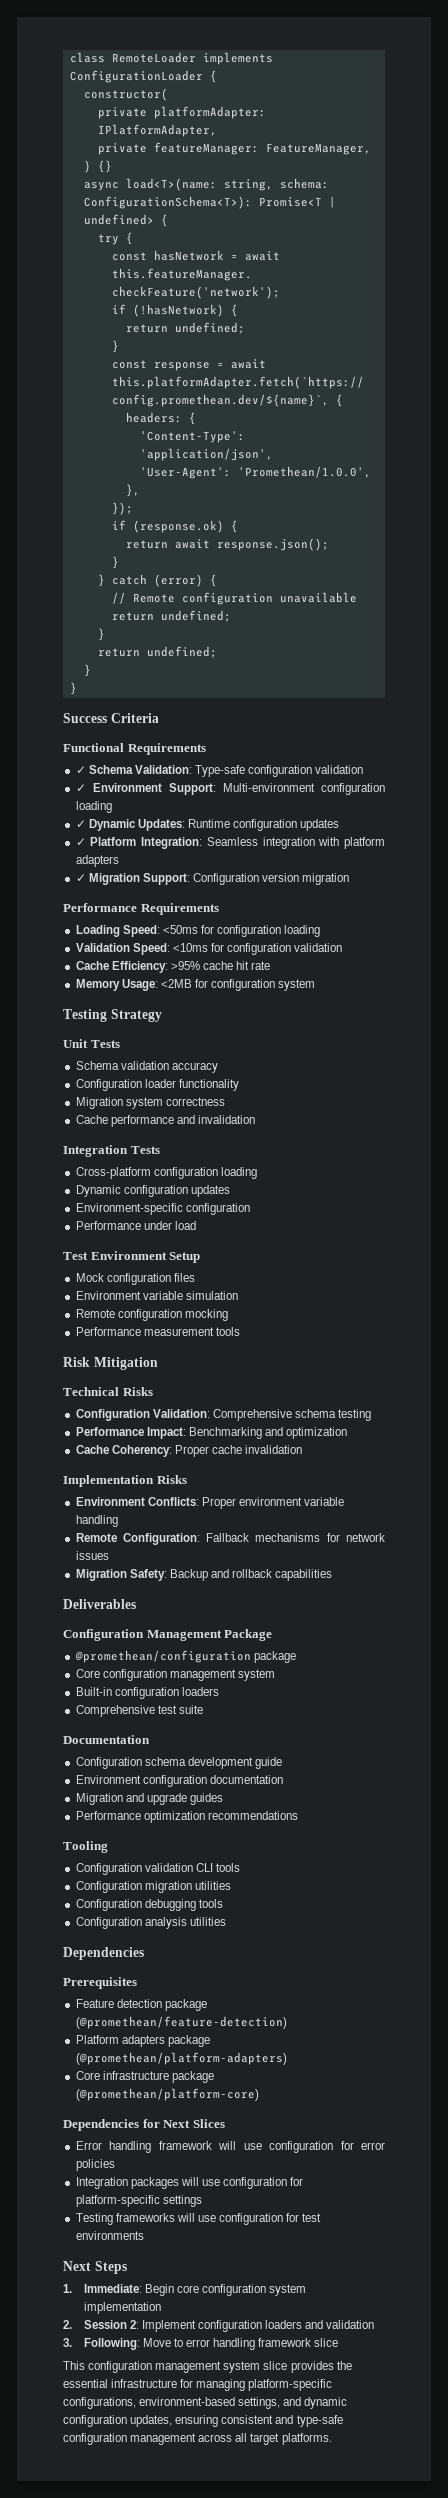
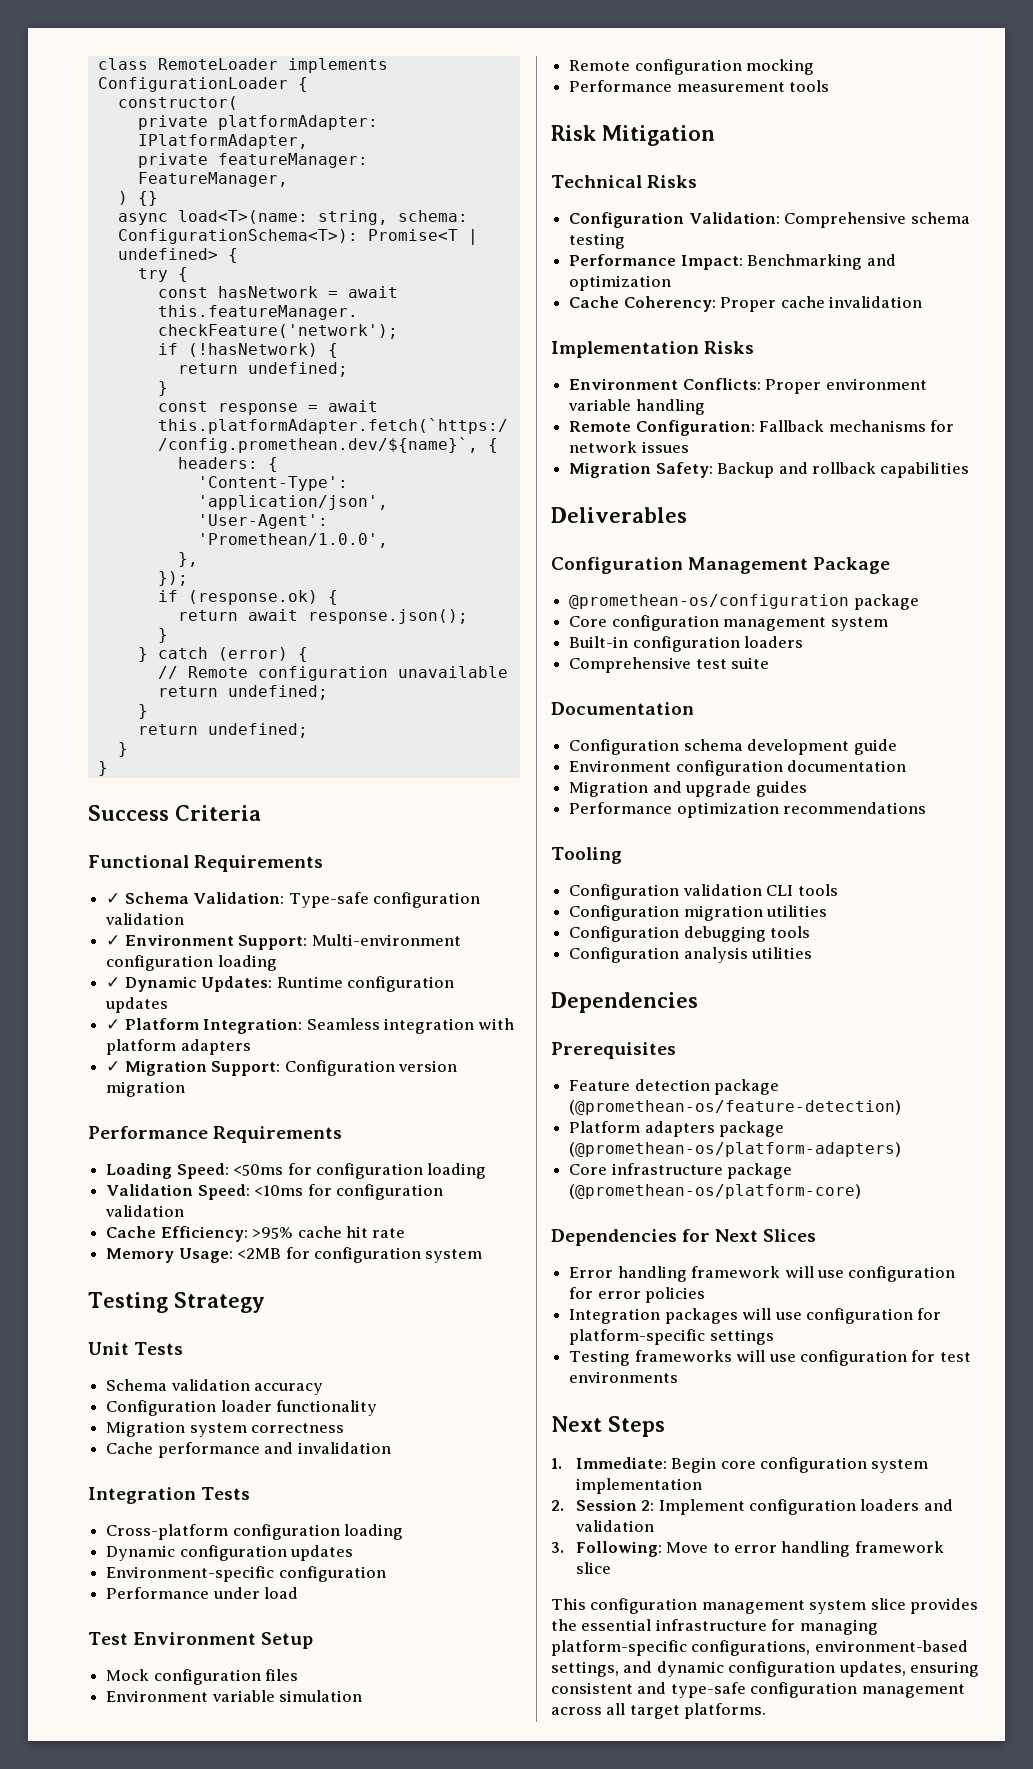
- @promethean/configuration package
+ @promethean-os/configuration package
- Feature detection package (@promethean/feature-detection)
+ Feature detection package (@promethean-os/feature-detection)
- Platform adapters package (@promethean/platform-adapters)
+ Platform adapters package (@promethean-os/platform-adapters)
- Core infrastructure package (@promethean/platform-core)
+ Core infrastructure package (@promethean-os/platform-core)

